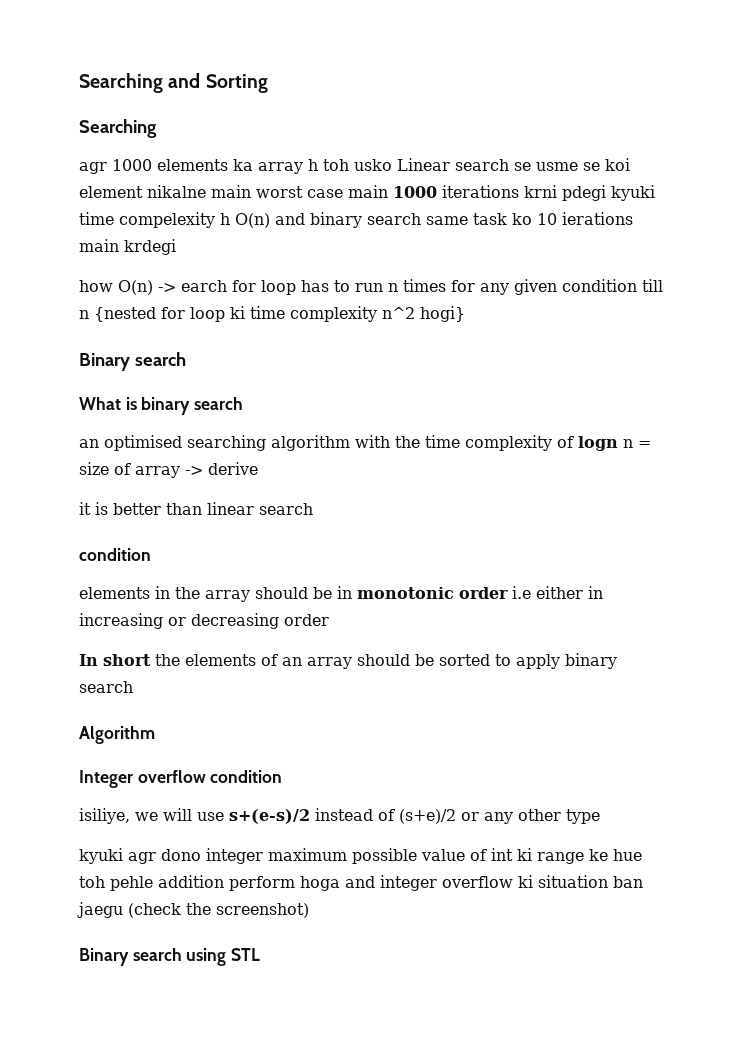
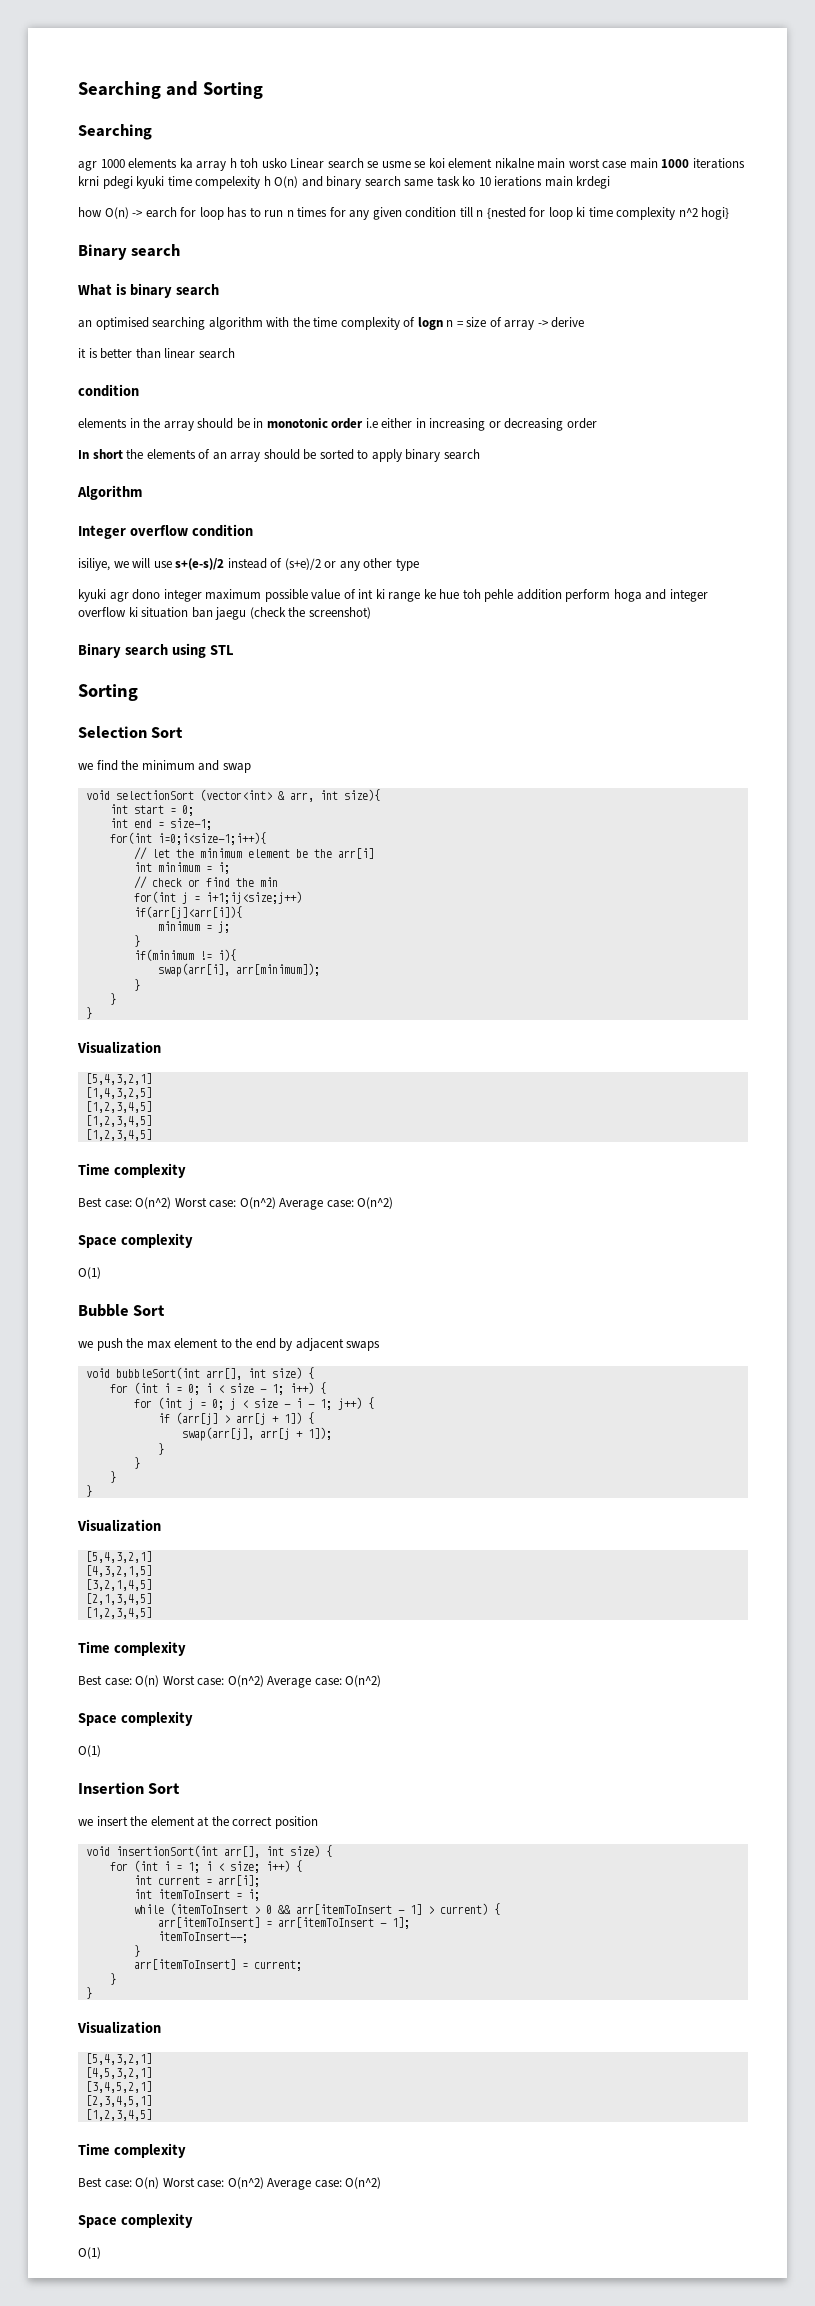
  Binary search using STL
+ Sorting
+ Selection Sort
+ we find the minimum and swap
+ void selectionSort (vector<int> & arr, int size){
+ int start = 0;
+ int end = size-1;
+ for(int i=0;i<size-1;i++){
+ // let the minimum element be the arr[i]
+ int minimum = i;
+ // check or find the min
+ for(int j = i+1;ij<size;j++)
+ if(arr[j]<arr[i]){
+ minimum = j;
+ }
+ if(minimum != i){
+ swap(arr[i], arr[minimum]);
+ }
+ }
+ }
+ Visualization
+ [5,4,3,2,1]
+ [1,4,3,2,5]
+ [1,2,3,4,5]
+ [1,2,3,4,5]
+ [1,2,3,4,5]
+ Time complexity
+ Best case: O(n^2) Worst case: O(n^2) Average case: O(n^2)
+ Space complexity
+ O(1)
+ Bubble Sort
+ we push the max element to the end by adjacent swaps
+ void bubbleSort(int arr[], int size) {
+ for (int i = 0; i < size - 1; i++) {
+ for (int j = 0; j < size - i - 1; j++) {
+ if (arr[j] > arr[j + 1]) {
+ swap(arr[j], arr[j + 1]);
+ }
+ }
+ }
+ }
+ Visualization
+ [5,4,3,2,1]
+ [4,3,2,1,5]
+ [3,2,1,4,5]
+ [2,1,3,4,5]
+ [1,2,3,4,5]
+ Time complexity
+ Best case: O(n) Worst case: O(n^2) Average case: O(n^2)
+ Space complexity
+ O(1)
+ Insertion Sort
+ we insert the element at the correct position
+ void insertionSort(int arr[], int size) {
+ for (int i = 1; i < size; i++) {
+ int current = arr[i];
+ int itemToInsert = i;
+ while (itemToInsert > 0 && arr[itemToInsert - 1] > current) {
+ arr[itemToInsert] = arr[itemToInsert - 1];
+ itemToInsert--;
+ }
+ arr[itemToInsert] = current;
+ }
+ }
+ Visualization
+ [5,4,3,2,1]
+ [4,5,3,2,1]
+ [3,4,5,2,1]
+ [2,3,4,5,1]
+ [1,2,3,4,5]
+ Time complexity
+ Best case: O(n) Worst case: O(n^2) Average case: O(n^2)
+ Space complexity
+ O(1)

